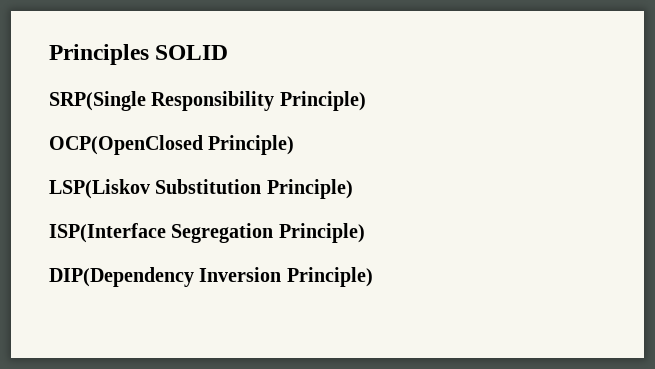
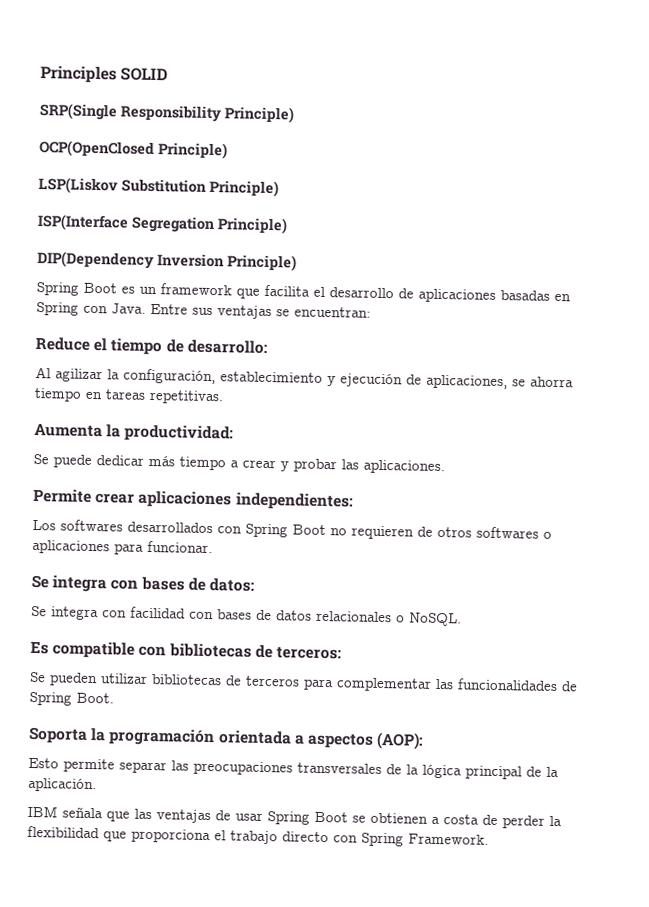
+ Spring Boot es un framework que facilita el desarrollo de aplicaciones basadas en Spring con Java. Entre sus ventajas se encuentran:
+ Reduce el tiempo de desarrollo:
+ Al agilizar la configuración, establecimiento y ejecución de aplicaciones, se ahorra tiempo en tareas repetitivas.
+ Aumenta la productividad:
+ Se puede dedicar más tiempo a crear y probar las aplicaciones.
+ Permite crear aplicaciones independientes:
+ Los softwares desarrollados con Spring Boot no requieren de otros softwares o aplicaciones para funcionar.
+ Se integra con bases de datos:
+ Se integra con facilidad con bases de datos relacionales o NoSQL.
+ Es compatible con bibliotecas de terceros:
+ Se pueden utilizar bibliotecas de terceros para complementar las funcionalidades de Spring Boot.
+ Soporta la programación orientada a aspectos (AOP):
+ Esto permite separar las preocupaciones transversales de la lógica principal de la aplicación.
+ IBM señala que las ventajas de usar Spring Boot se obtienen a costa de perder la flexibilidad que proporciona el trabajo directo con Spring Framework.

